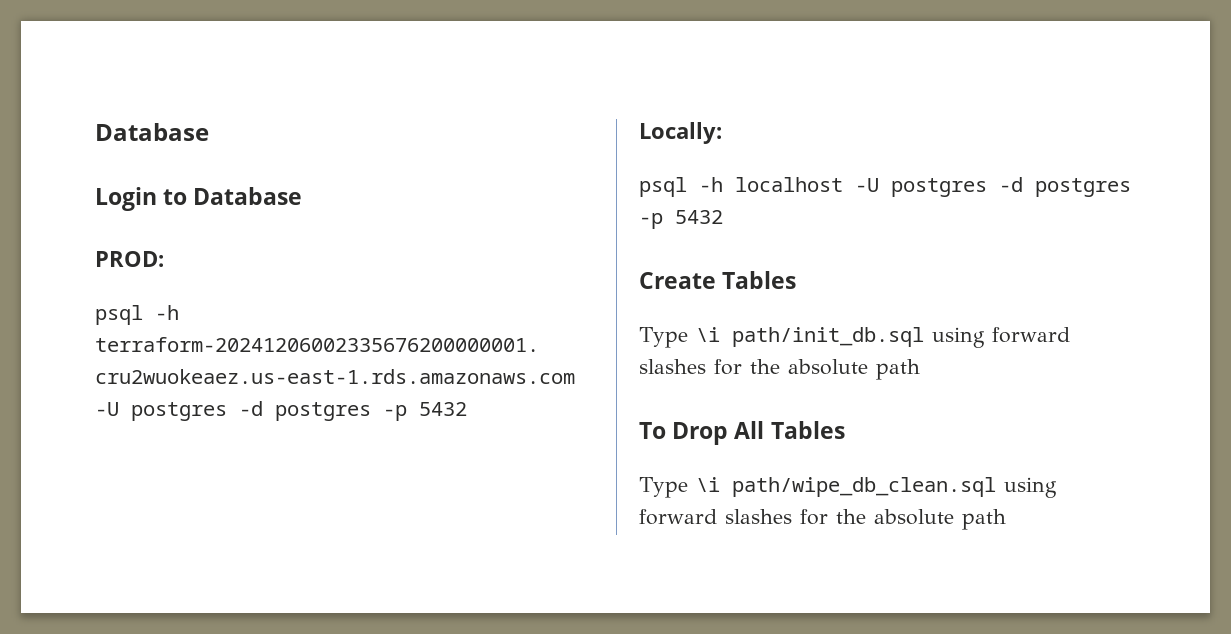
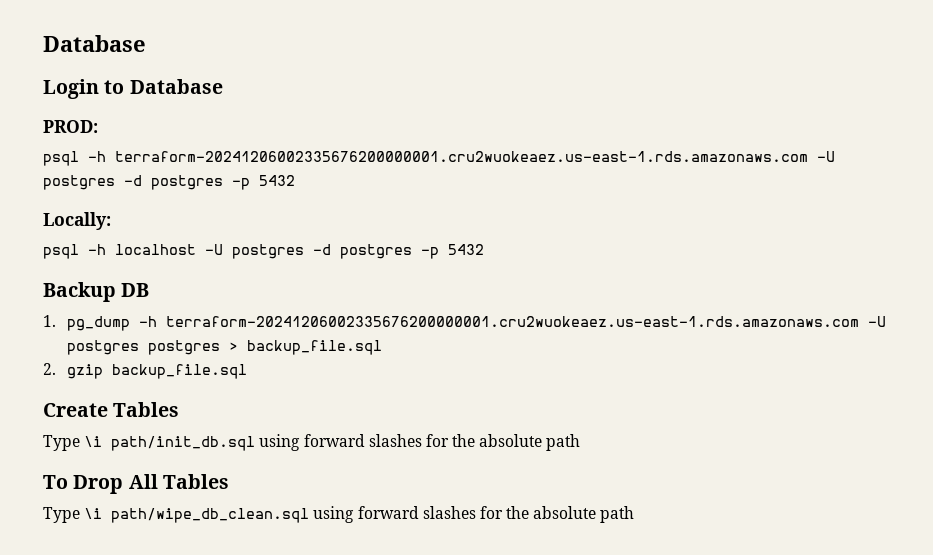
+ Backup DB
+ 1. pg_dump -h terraform-20241206002335676200000001.cru2wuokeaez.us-east-1.rds.amazonaws.com -U postgres postgres > backup_file.sql
+ 2. gzip backup_file.sql

